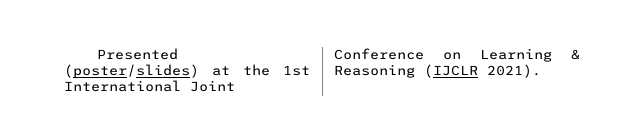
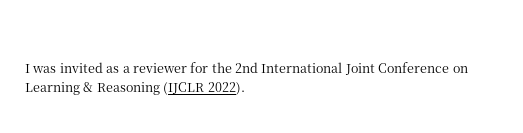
- Presented (poster/slides) at the 1st International Joint Conference on Learning & Reasoning (IJCLR 2021).
+ I was invited as a reviewer for the 2nd International Joint Conference on Learning & Reasoning (IJCLR 2022).

